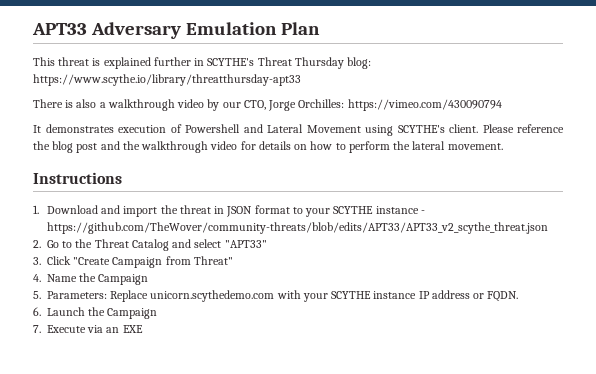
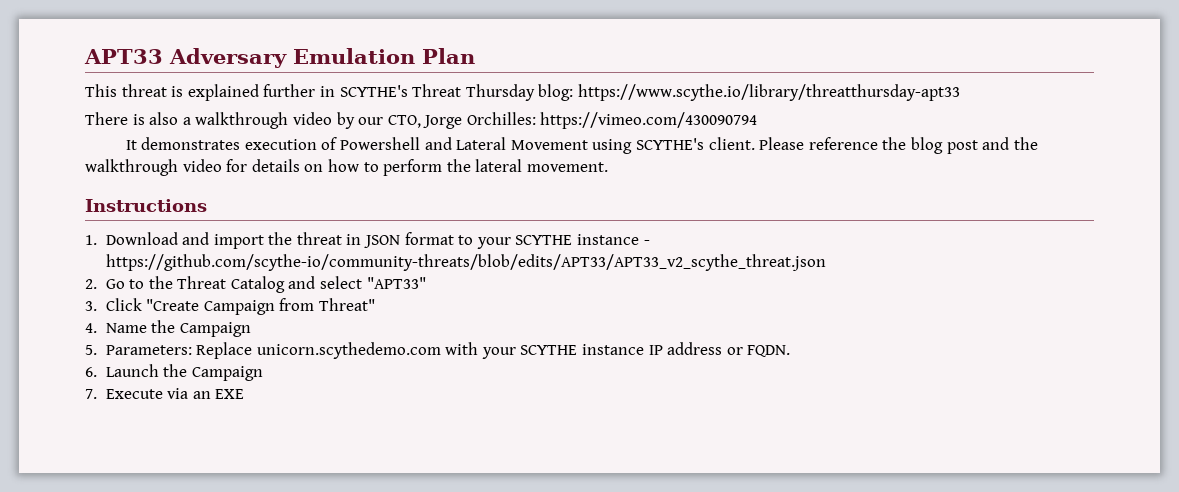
- 1. Download and import the threat in JSON format to your SCYTHE instance - https://github.com/TheWover/community-threats/blob/edits/APT33/APT33_v2_scythe_threat.json
+ 1. Download and import the threat in JSON format to your SCYTHE instance - https://github.com/scythe-io/community-threats/blob/edits/APT33/APT33_v2_scythe_threat.json

